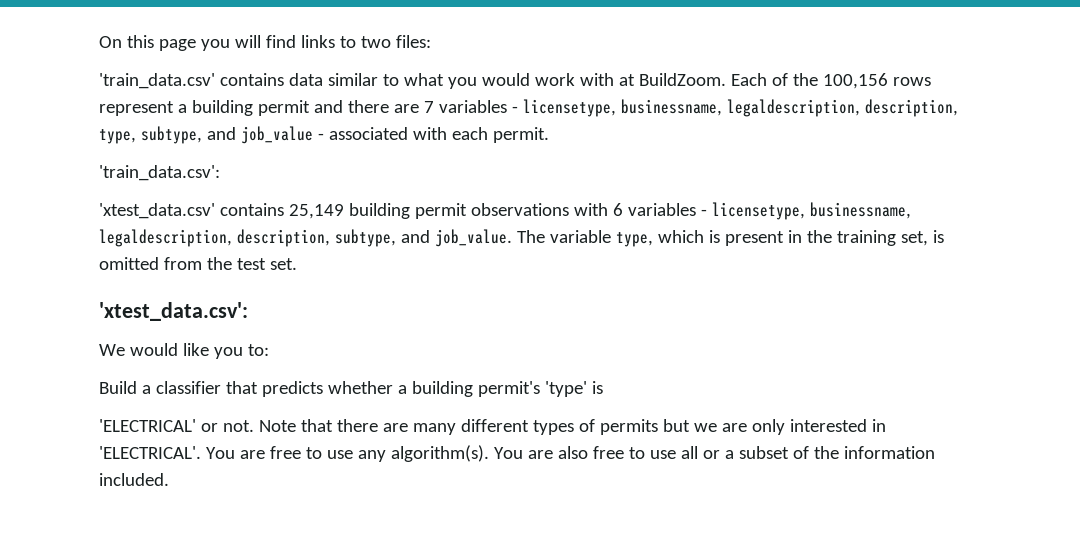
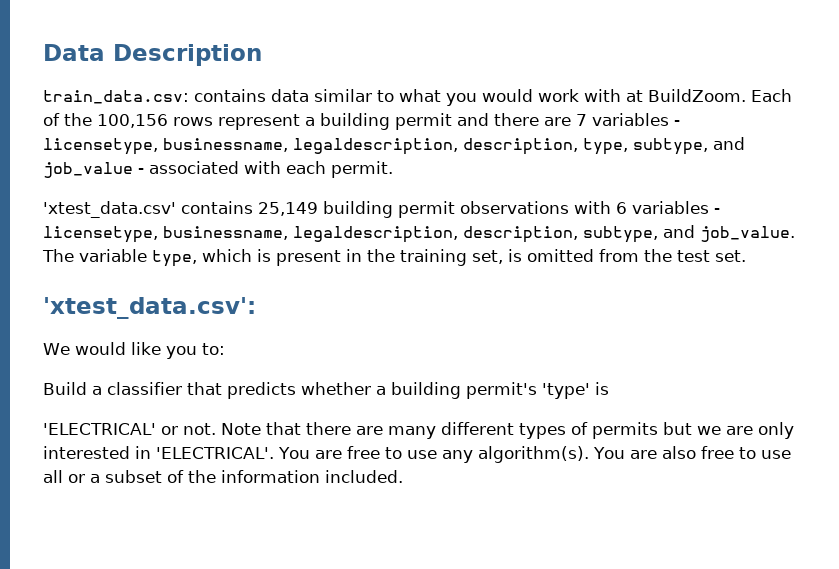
- On this page you will find links to two files:
- 'train_data.csv' contains data similar to what you would work with at BuildZoom.
+ Data Description
+ train_data.csv: contains data similar to what you would work with at BuildZoom.
- 'train_data.csv':

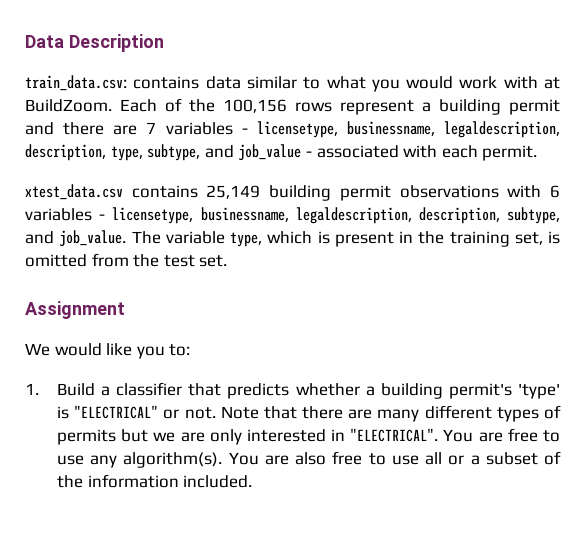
- 'xtest_data.csv' contains 25,149 building permit observations with 6 variables - licensetype, businessname, legaldescription, description, subtype, and job_value.
+ xtest_data.csv contains 25,149 building permit observations with 6 variables - licensetype, businessname, legaldescription, description, subtype, and job_value.
- 'xtest_data.csv':
+ Assignment
- Build a classifier that predicts whether a building permit's 'type' is
- 'ELECTRICAL' or not.
+ 1. Build a classifier that predicts whether a building permit's 'type' is "ELECTRICAL" or not.
- Note that there are many different types of permits but we are only interested in 'ELECTRICAL'.
+ Note that there are many different types of permits but we are only interested in "ELECTRICAL".

